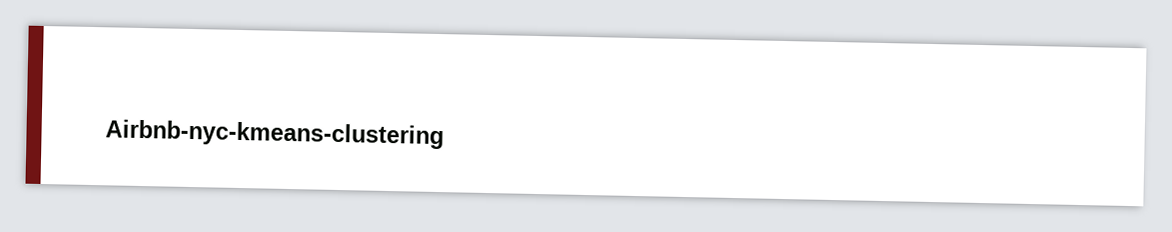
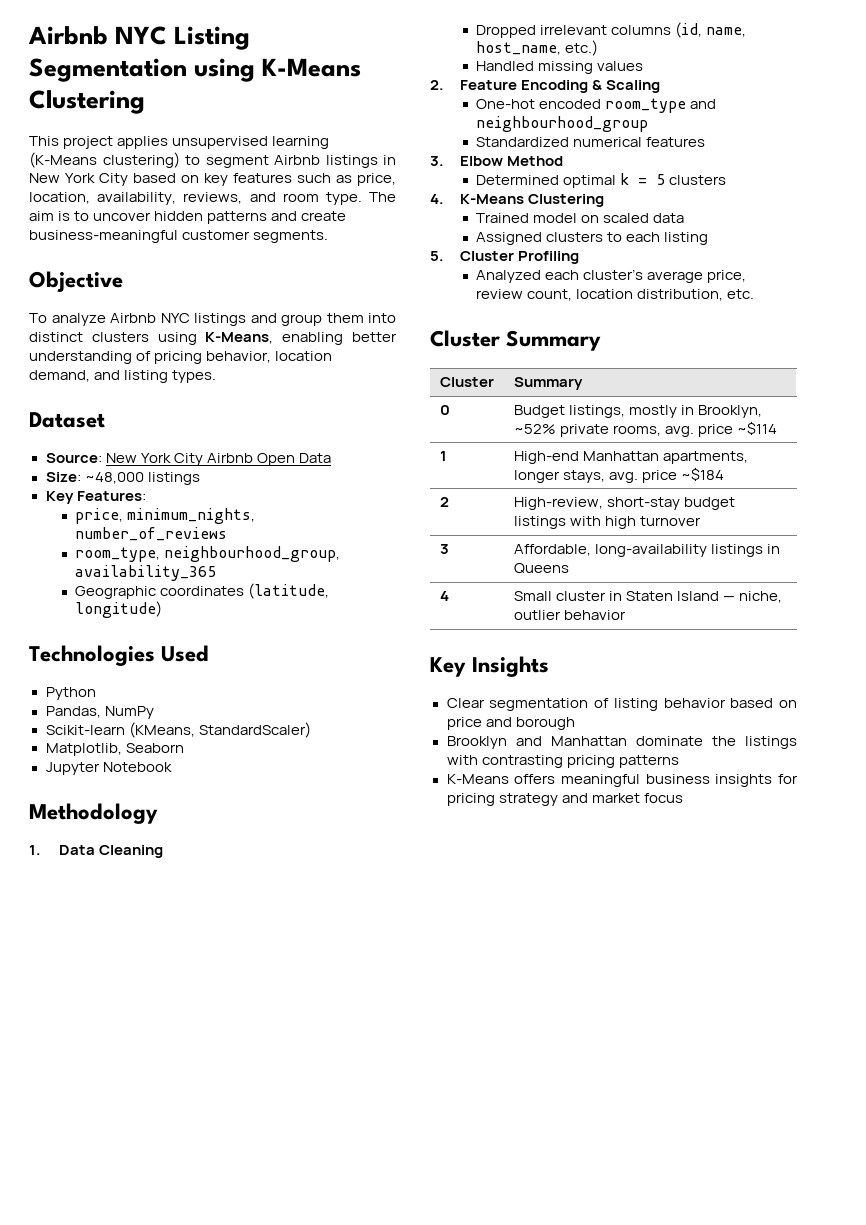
- Airbnb-nyc-kmeans-clustering
+ Airbnb NYC Listing Segmentation using K-Means Clustering
+ This project applies unsupervised learning (K-Means clustering) to segment Airbnb listings in New York City based on key features such as price, location, availability, reviews, and room type. The aim is to uncover hidden patterns and create business-meaningful customer segments.
+ Objective
+ To analyze Airbnb NYC listings and group them into distinct clusters using K-Means, enabling better understanding of pricing behavior, location demand, and listing types.
+ Dataset
+ Source: New York City Airbnb Open Data
+ Size: ~48,000 listings
+ Key Features:
+ price, minimum_nights, number_of_reviews
+ room_type, neighbourhood_group, availability_365
+ Geographic coordinates (latitude, longitude)
+ Technologies Used
+ Python
+ Pandas, NumPy
+ Scikit-learn (KMeans, StandardScaler)
+ Matplotlib, Seaborn
+ Jupyter Notebook
+ Methodology
+ 1. Data Cleaning
+ Dropped irrelevant columns (id, name, host_name, etc.)
+ Handled missing values
+ 2. Feature Encoding & Scaling
+ One-hot encoded room_type and neighbourhood_group
+ Standardized numerical features
+ 3. Elbow Method
+ Determined optimal k = 5 clusters
+ 4. K-Means Clustering
+ Trained model on scaled data
+ Assigned clusters to each listing
+ 5. Cluster Profiling
+ Analyzed each cluster’s average price, review count, location distribution, etc.
+ Cluster Summary
+ Cluster | Summary
+ 0 | Budget listings, mostly in Brooklyn, ~52% private rooms, avg. price ~$114
+ 1 | High-end Manhattan apartments, longer stays, avg. price ~$184
+ 2 | High-review, short-stay budget listings with high turnover
+ 3 | Affordable, long-availability listings in Queens
+ 4 | Small cluster in Staten Island — niche, outlier behavior
+ Key Insights
+ Clear segmentation of listing behavior based on price and borough
+ Brooklyn and Manhattan dominate the listings with contrasting pricing patterns
+ K-Means offers meaningful business insights for pricing strategy and market focus

